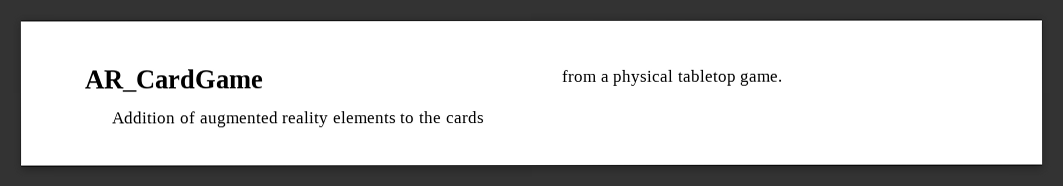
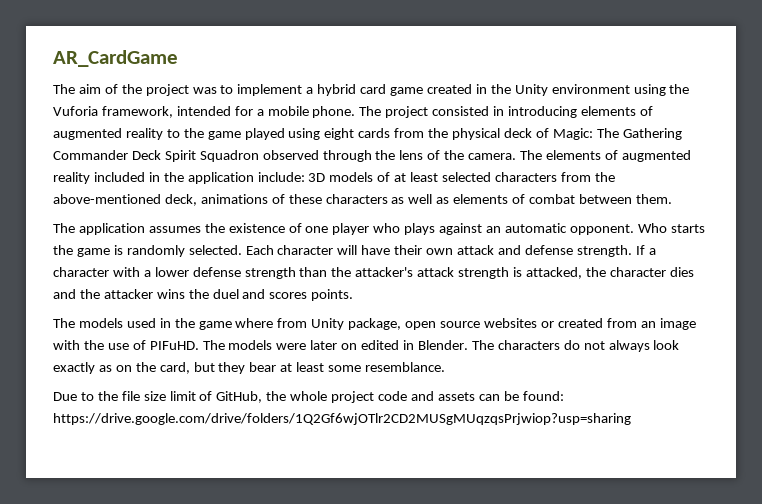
- Addition of augmented reality elements to the cards from a physical tabletop game.
+ The aim of the project was to implement a hybrid card game created in the Unity environment using the Vuforia framework, intended for a mobile phone. The project consisted in introducing elements of augmented reality to the game played using eight cards from the physical deck of Magic: The Gathering Commander Deck Spirit Squadron observed through the lens of the camera. The elements of augmented reality included in the application include: 3D models of at least selected characters from the above-mentioned deck, animations of these characters as well as elements of combat between them.
+ The application assumes the existence of one player who plays against an automatic opponent. Who starts the game is randomly selected. Each character will have their own attack and defense strength. If a character with a lower defense strength than the attacker's attack strength is attacked, the character dies and the attacker wins the duel and scores points.
+ The models used in the game where from Unity package, open source websites or created from an image with the use of PIFuHD. The models were later on edited in Blender. The characters do not always look exactly as on the card, but they bear at least some resemblance.
+ Due to the file size limit of GitHub, the whole project code and assets can be found: https://drive.google.com/drive/folders/1Q2Gf6wjOTlr2CD2MUSgMUqzqsPrjwiop?usp=sharing

